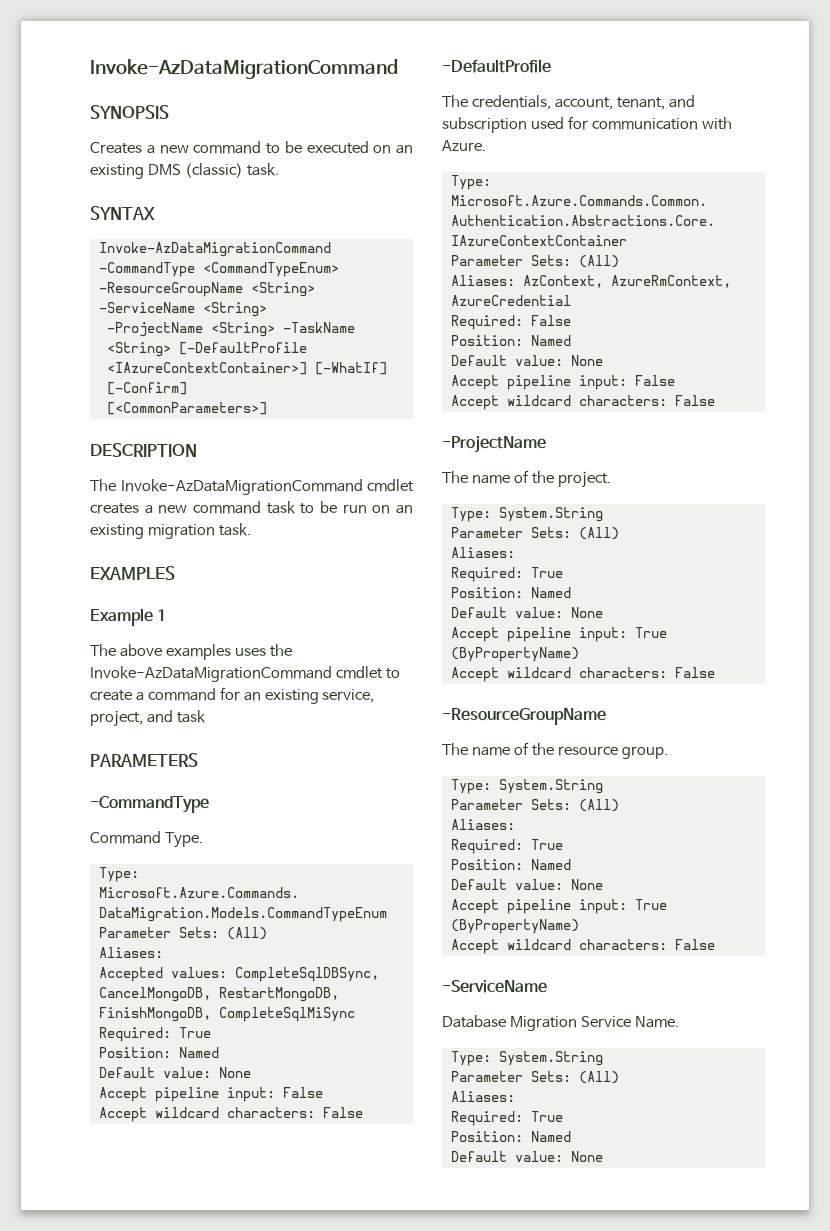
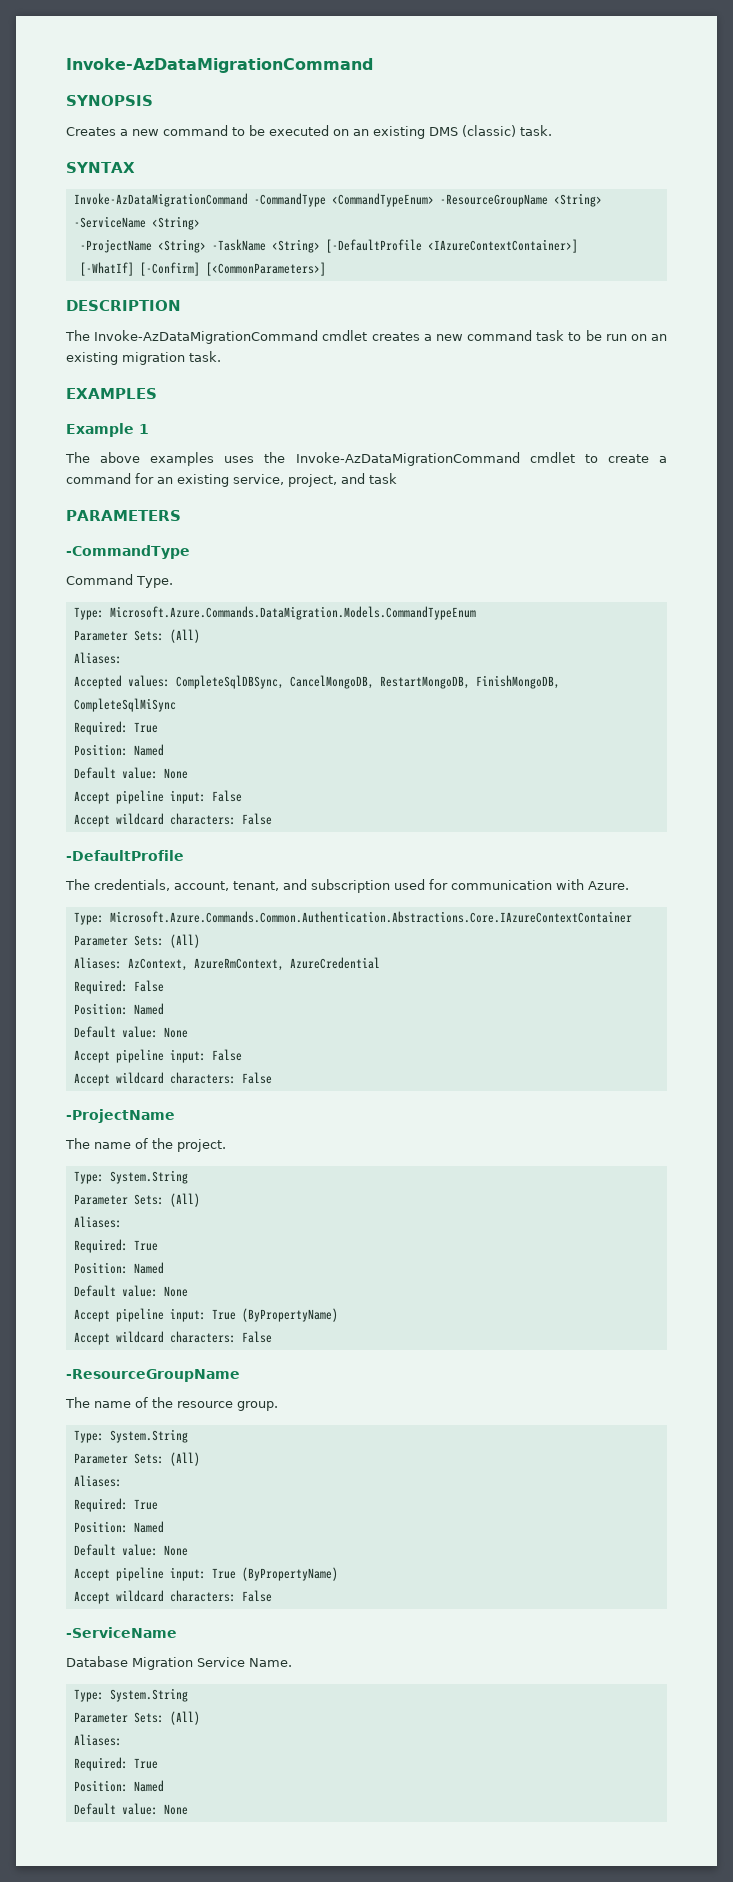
- -ProjectName <String> -TaskName <String> [-DefaultProfile <IAzureContextContainer>] [-WhatIf] [-Confirm]
- [<CommonParameters>]
+ -ProjectName <String> -TaskName <String> [-DefaultProfile <IAzureContextContainer>]
+ [-WhatIf] [-Confirm] [<CommonParameters>]

